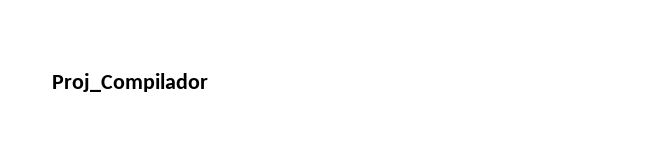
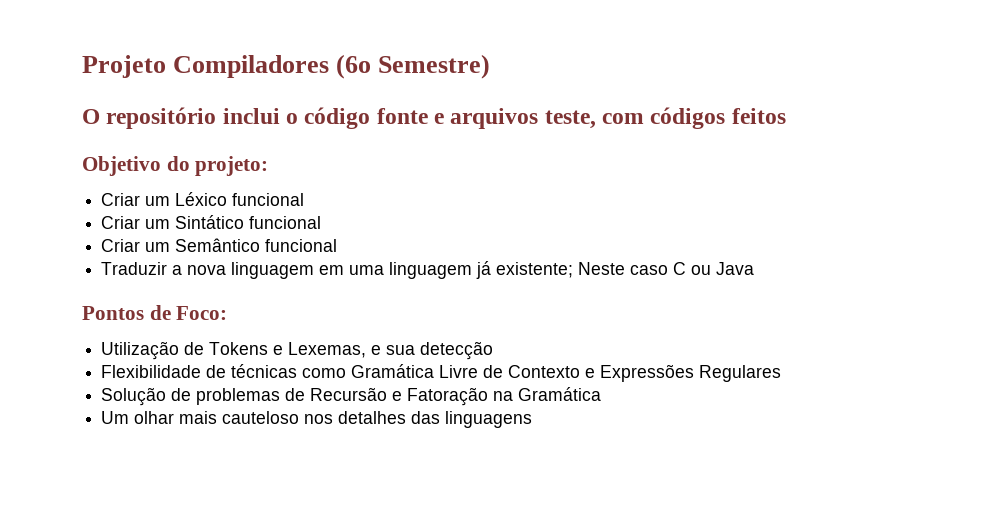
- Proj_Compilador
+ Projeto Compiladores (6o Semestre)
+ O repositório inclui o código fonte e arquivos teste, com códigos feitos
+ Objetivo do projeto:
+ Criar um Léxico funcional
+ Criar um Sintático funcional
+ Criar um Semântico funcional
+ Traduzir a nova linguagem em uma linguagem já existente; Neste caso C ou Java
+ Pontos de Foco:
+ Utilização de Tokens e Lexemas, e sua detecção
+ Flexibilidade de técnicas como Gramática Livre de Contexto e Expressões Regulares
+ Solução de problemas de Recursão e Fatoração na Gramática
+ Um olhar mais cauteloso nos detalhes das linguagens

